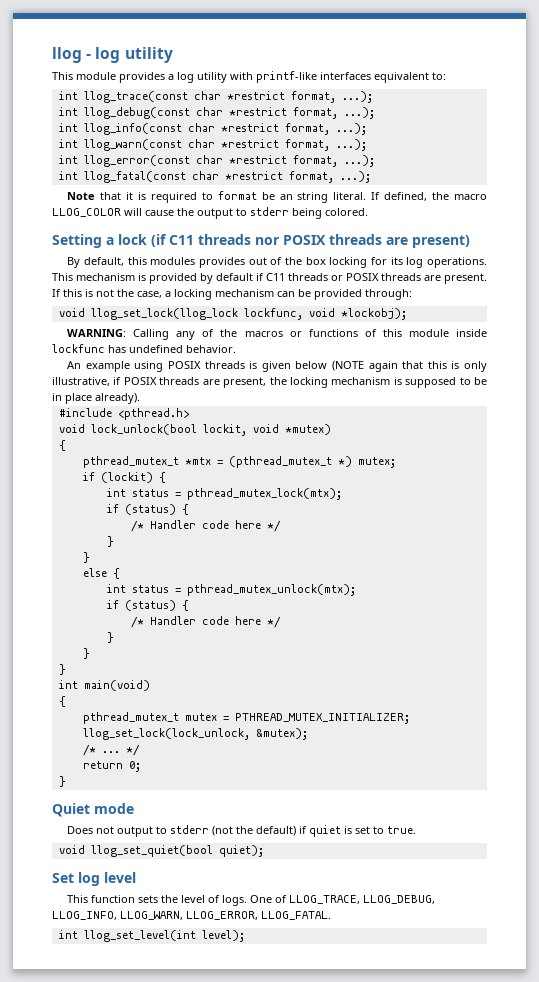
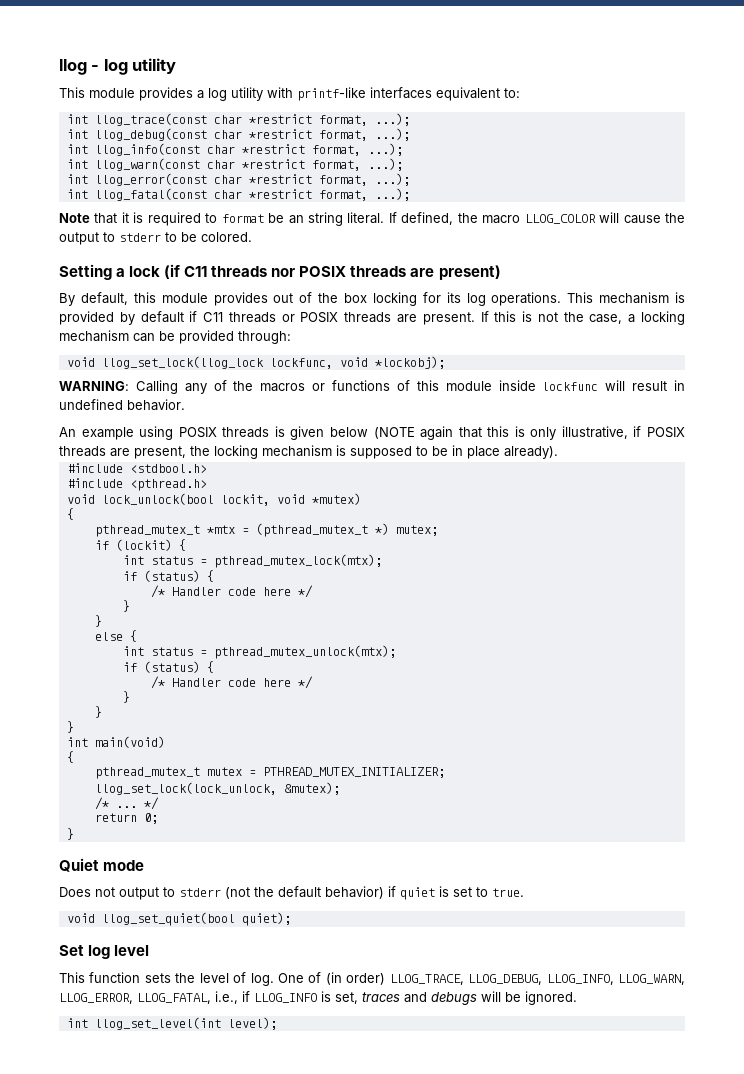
- If defined, the macro LLOG_COLOR will cause the output to stderr being colored.
+ If defined, the macro LLOG_COLOR will cause the output to stderr to be colored.
- By default, this modules provides out of the box locking for its log operations.
+ By default, this module provides out of the box locking for its log operations.
- WARNING: Calling any of the macros or functions of this module inside lockfunc has undefined behavior.
+ WARNING: Calling any of the macros or functions of this module inside lockfunc will result in undefined behavior.
+ #include <stdbool.h>
- Does not output to stderr (not the default) if quiet is set to true.
+ Does not output to stderr (not the default behavior) if quiet is set to true.
- This function sets the level of logs.
+ This function sets the level of log.
- One of LLOG_TRACE, LLOG_DEBUG, LLOG_INFO, LLOG_WARN, LLOG_ERROR, LLOG_FATAL.
+ One of (in order) LLOG_TRACE, LLOG_DEBUG, LLOG_INFO, LLOG_WARN, LLOG_ERROR, LLOG_FATAL, i.e., if LLOG_INFO is set, traces and debugs will be ignored.

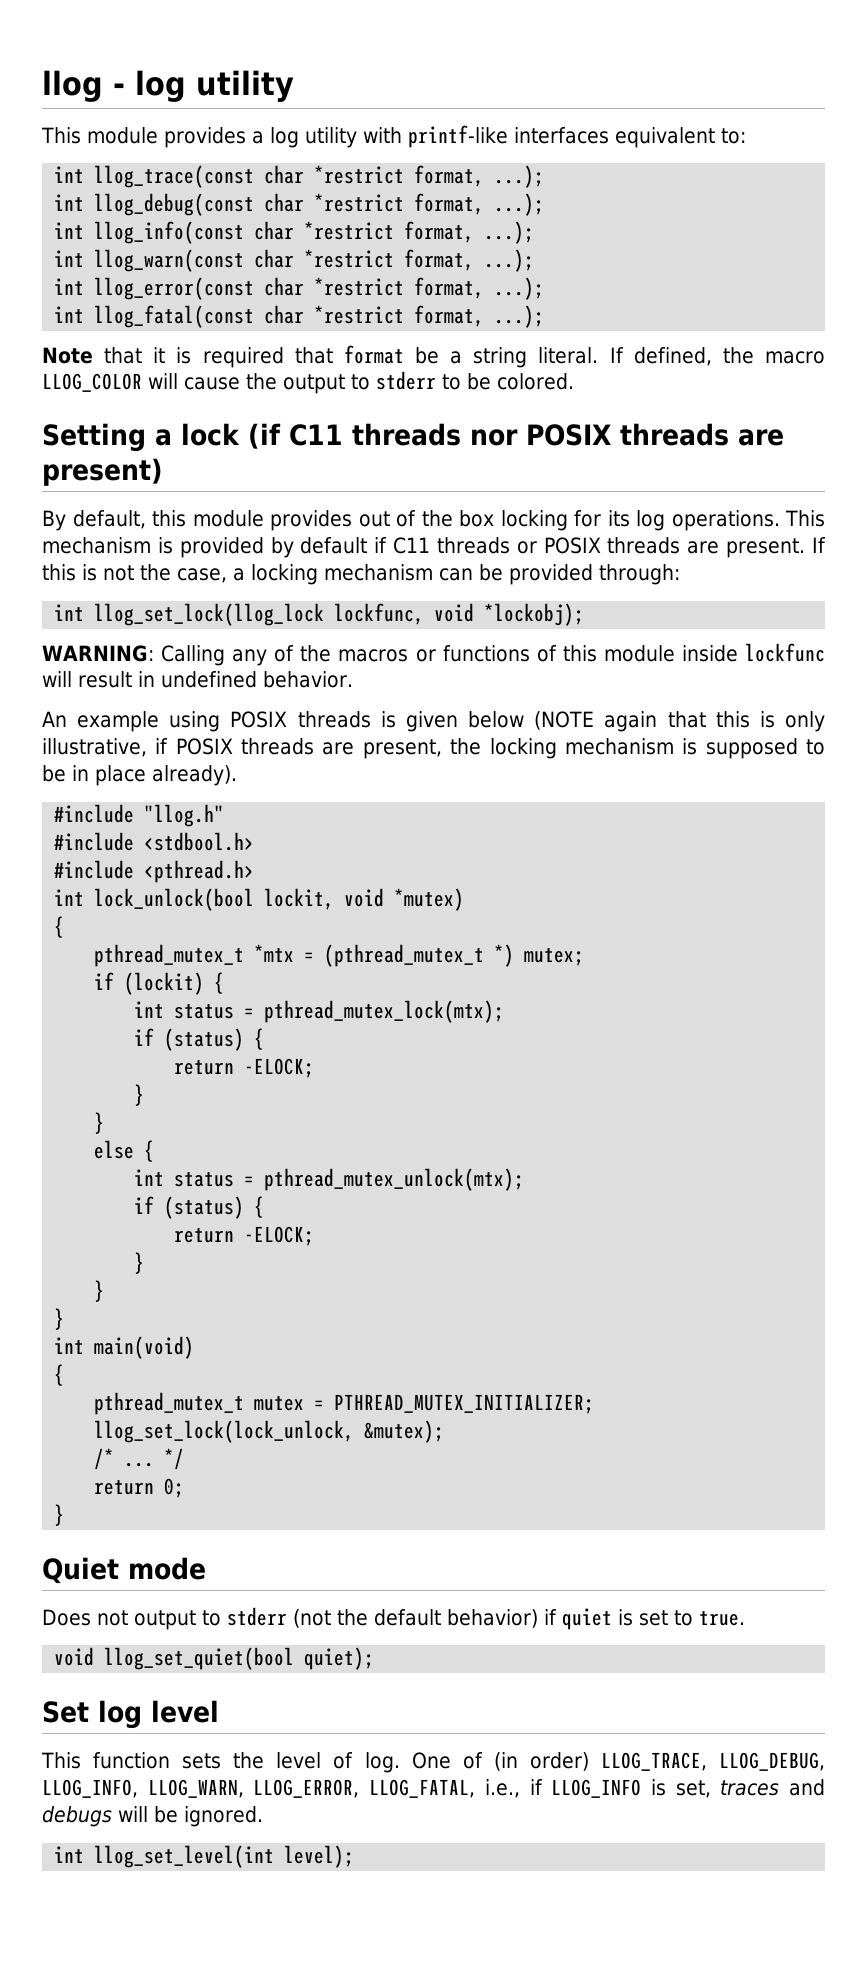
- Note that it is required to format be an string literal.
+ Note that it is required that format be a string literal.
- void llog_set_lock(llog_lock lockfunc, void *lockobj);
+ int llog_set_lock(llog_lock lockfunc, void *lockobj);
+ #include "llog.h"
- void lock_unlock(bool lockit, void *mutex)
+ int lock_unlock(bool lockit, void *mutex)
  int status = pthread_mutex_lock(mtx);
  if (status) {
- /* Handler code here */
+ return -ELOCK;
  int status = pthread_mutex_unlock(mtx);
  if (status) {
- /* Handler code here */
+ return -ELOCK;

